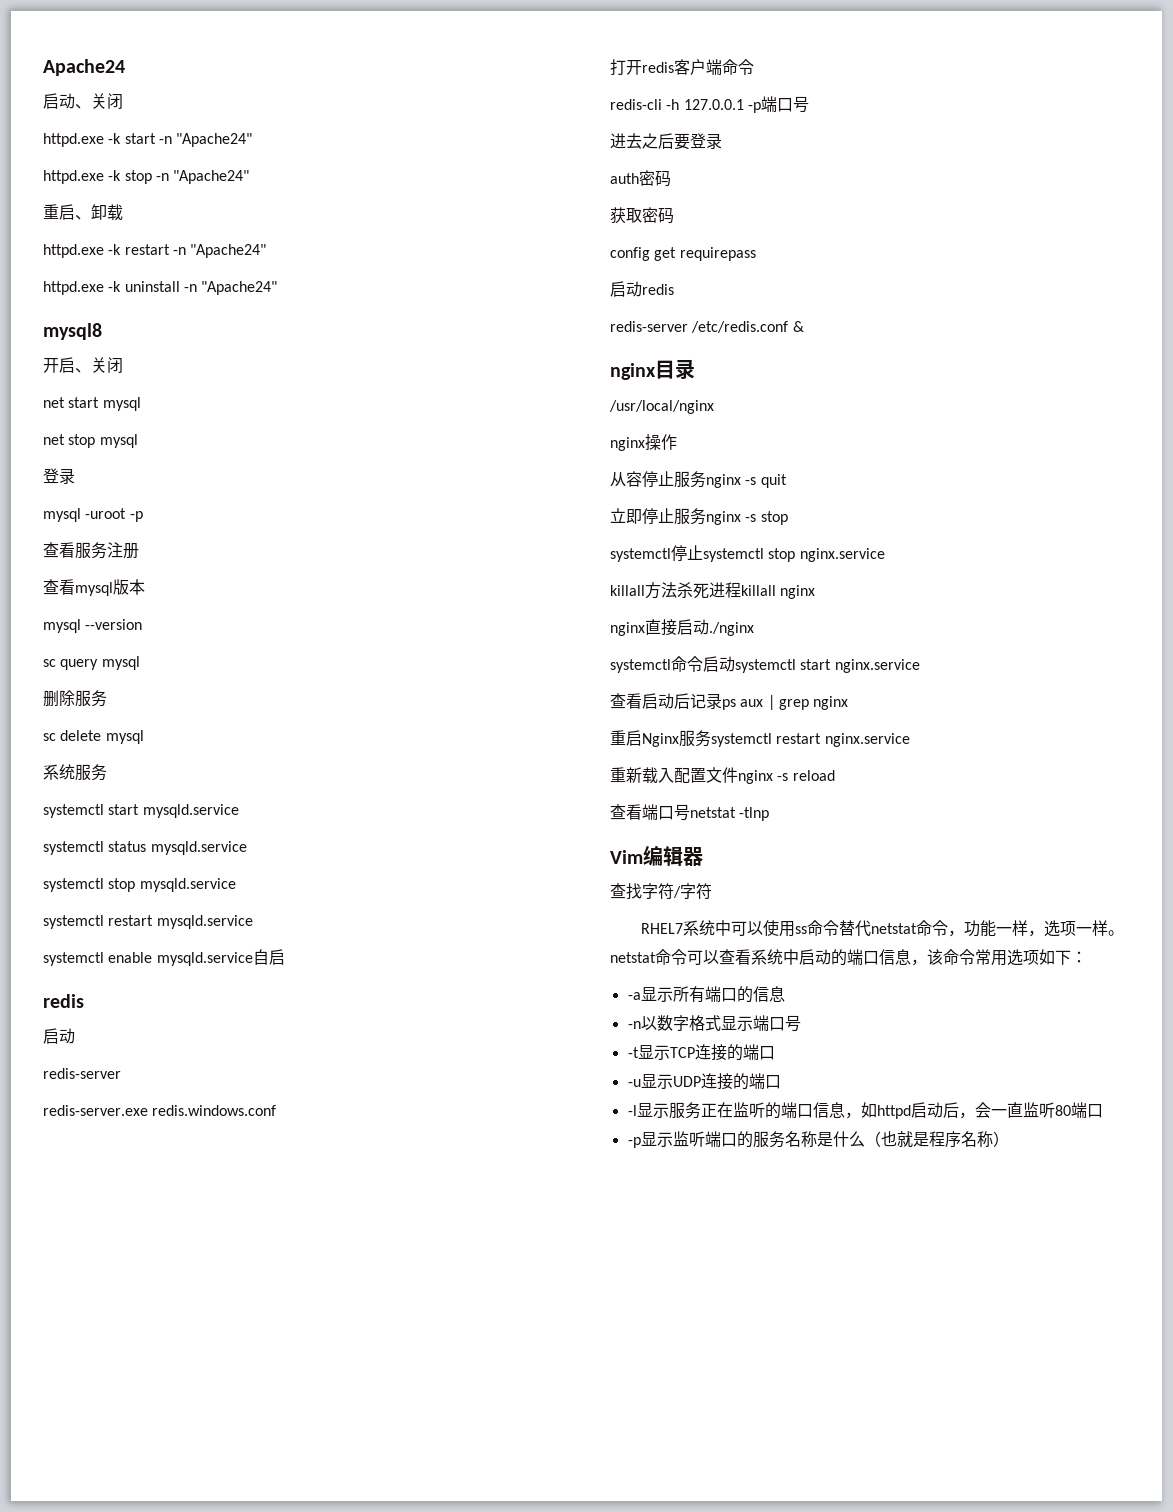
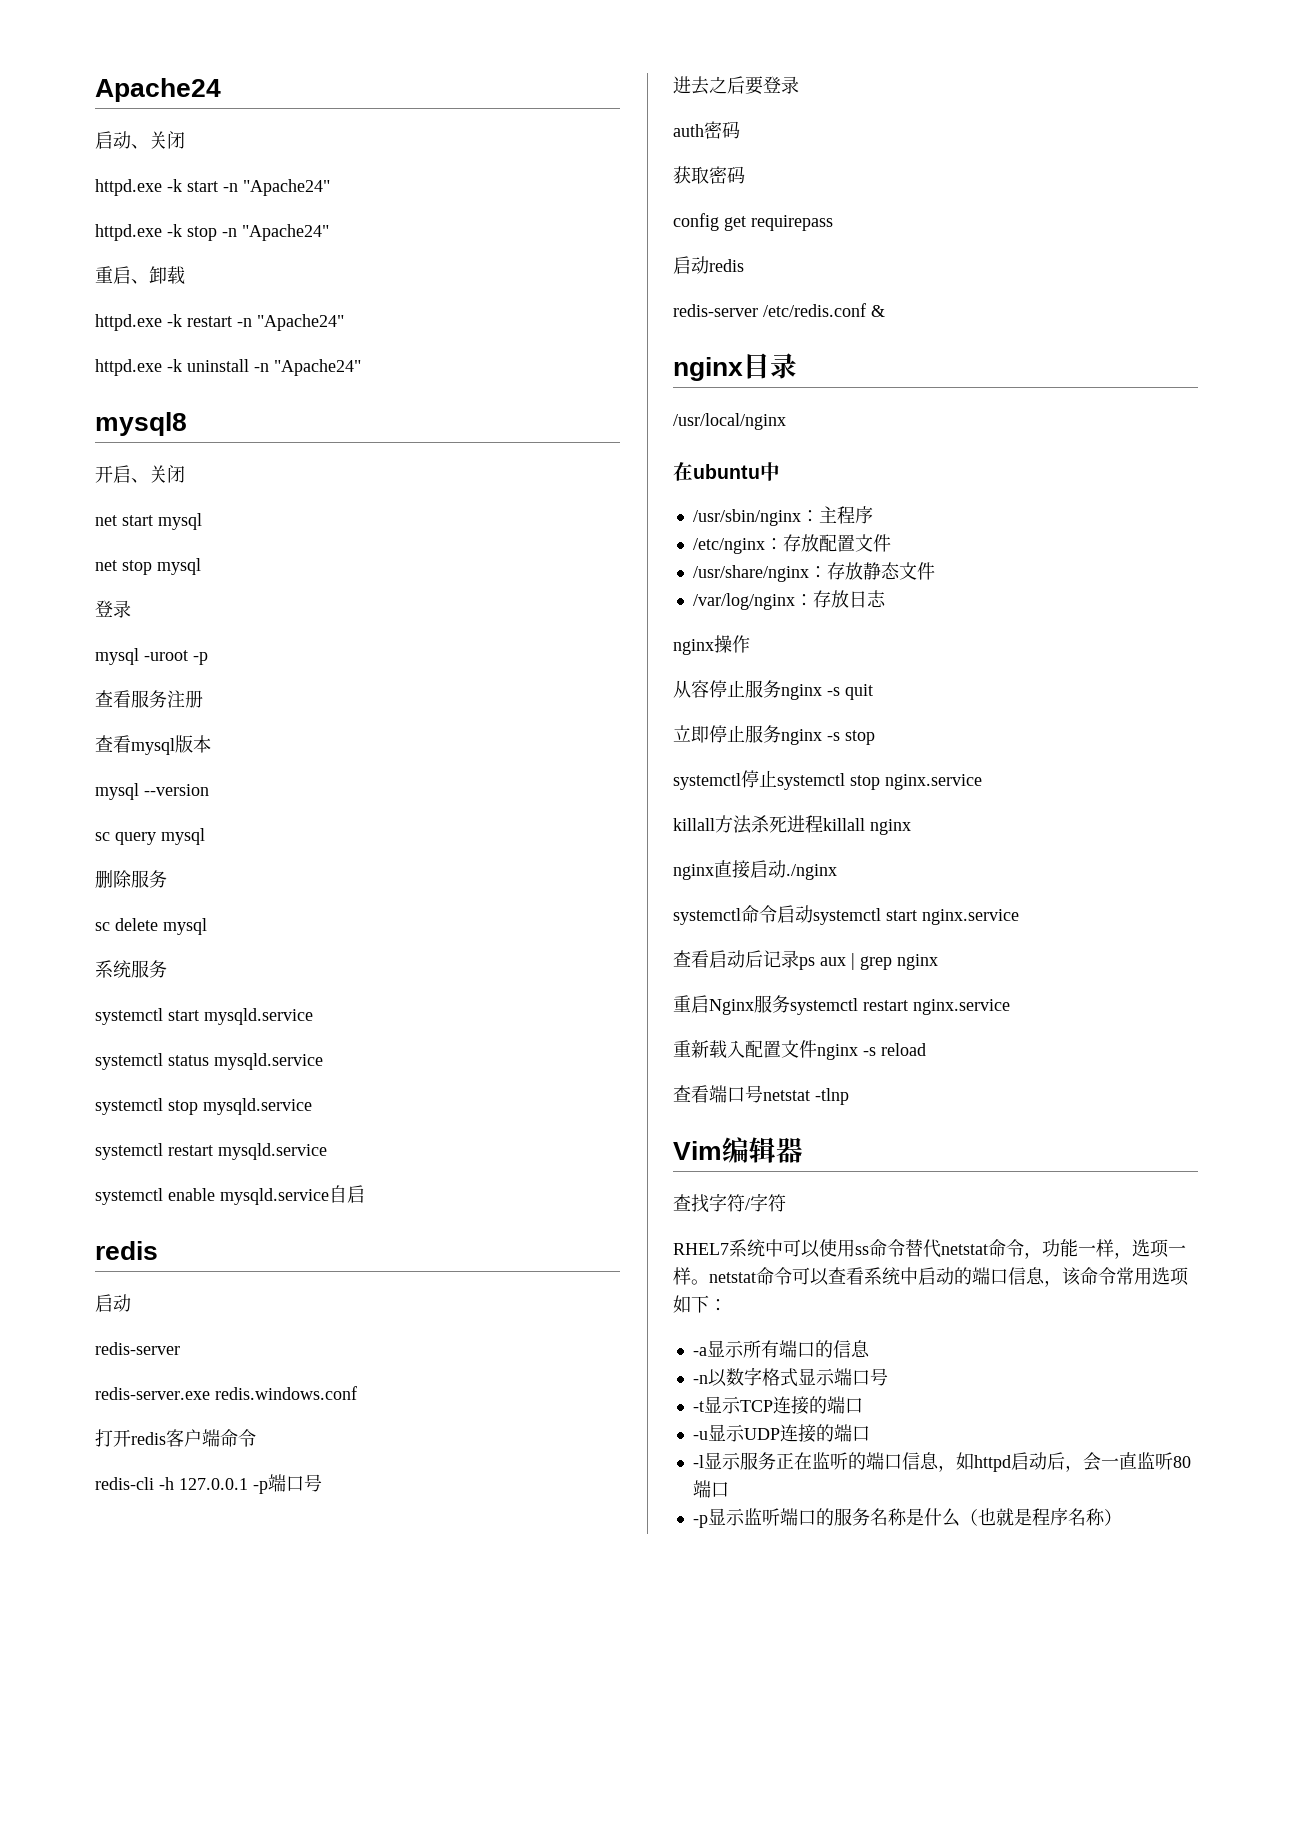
+ 在ubuntu中
+ /usr/sbin/nginx：主程序
+ /etc/nginx：存放配置文件
+ /usr/share/nginx：存放静态文件
+ /var/log/nginx：存放日志

